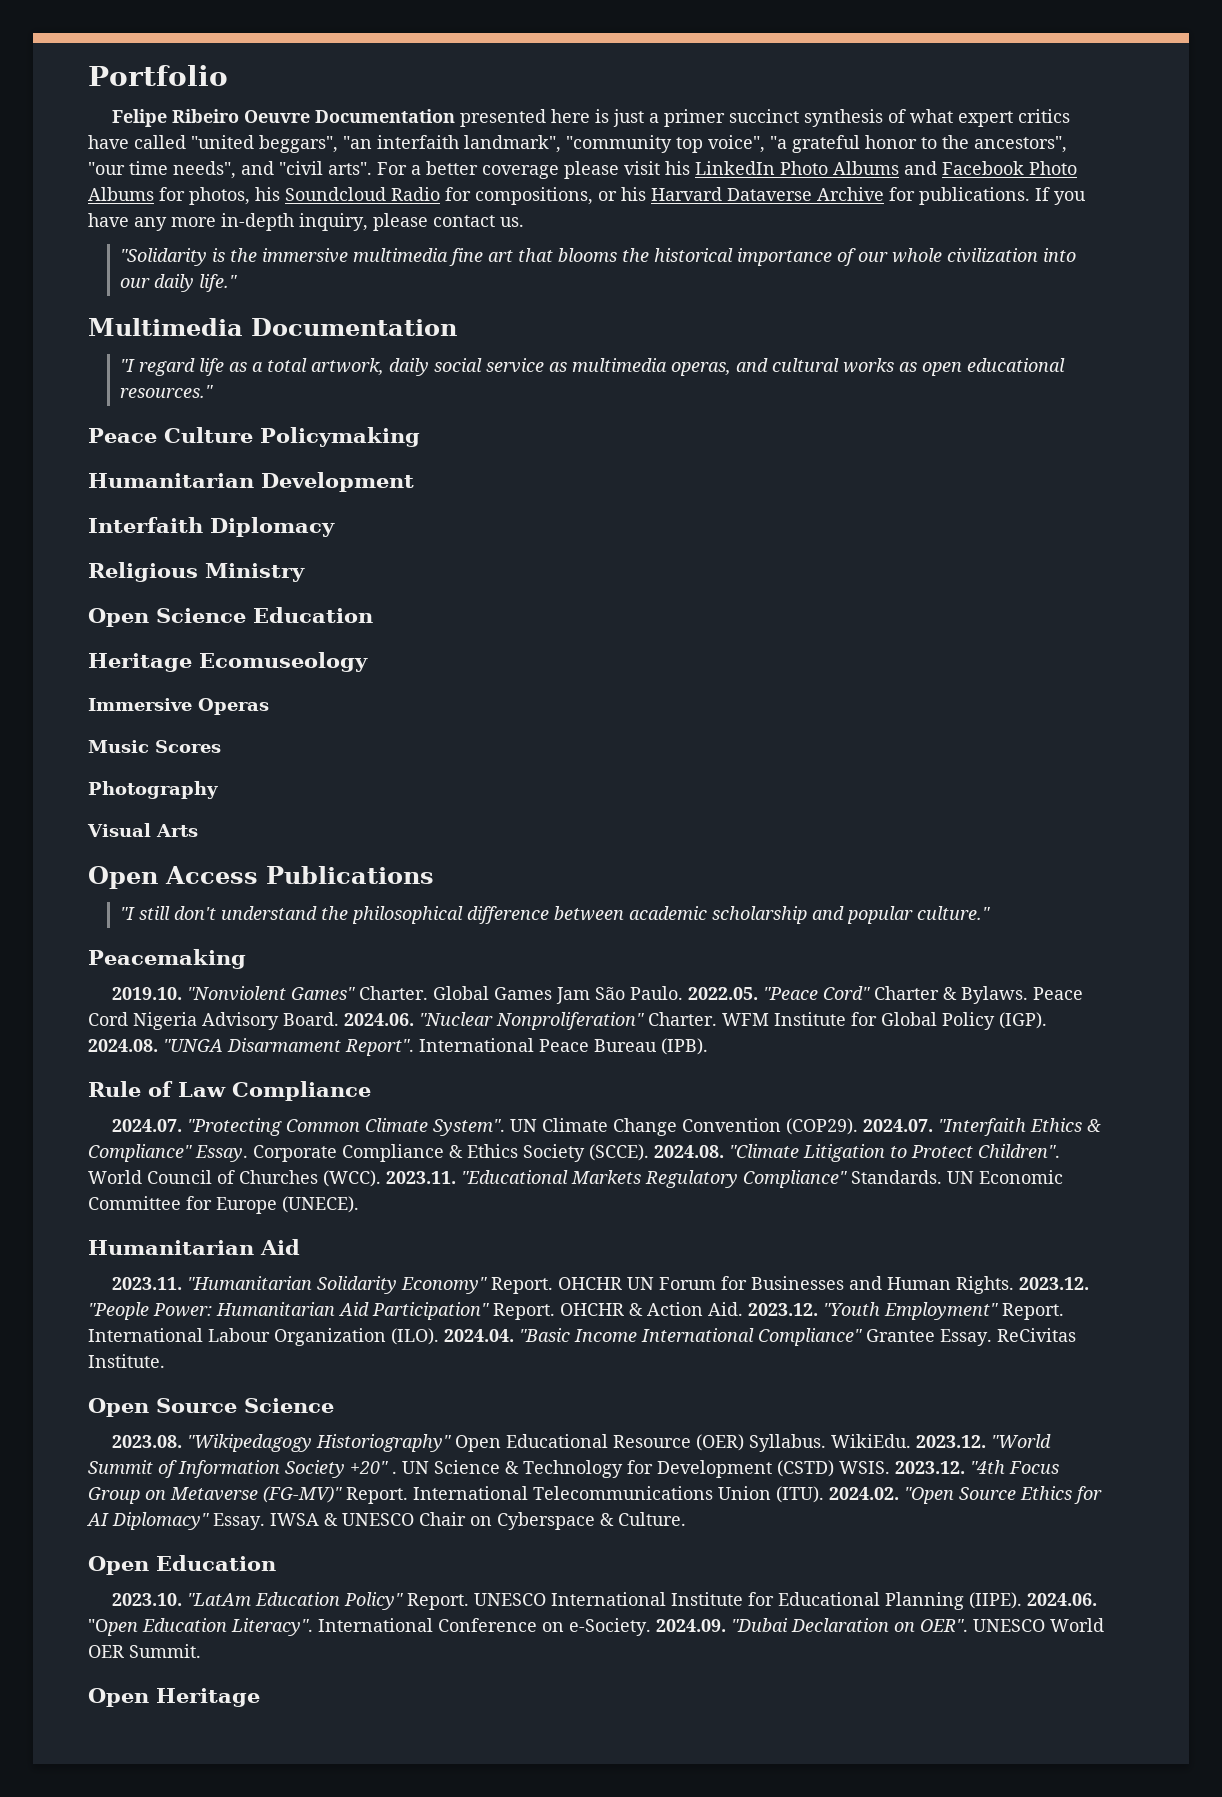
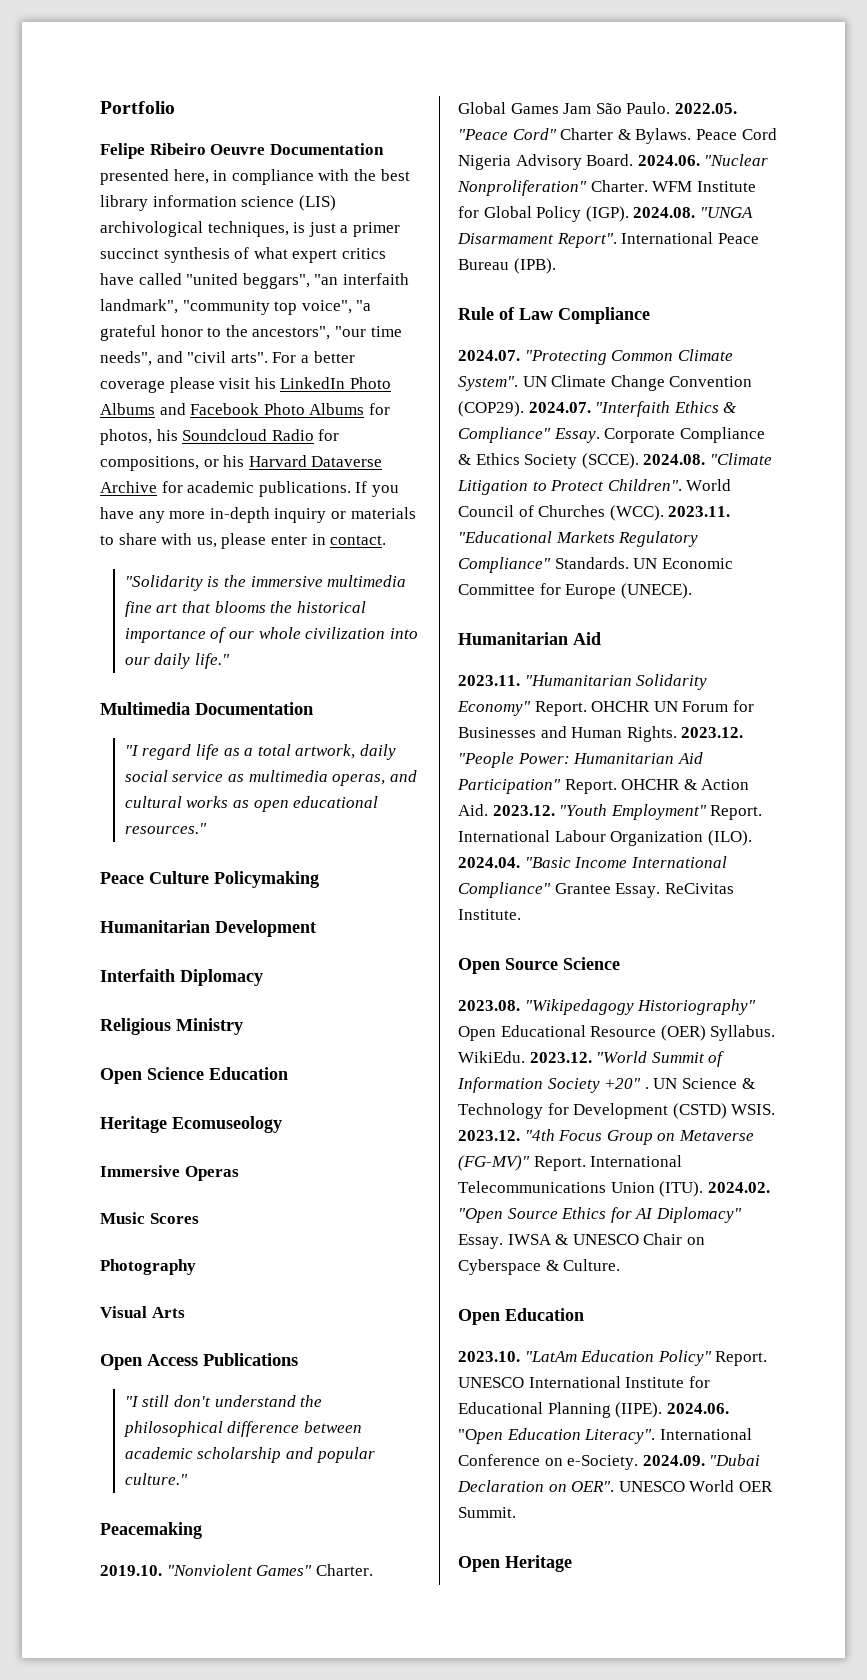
- Felipe Ribeiro Oeuvre Documentation presented here is just a primer succinct synthesis of what expert critics have called "united beggars", "an interfaith landmark", "community top voice", "a grateful honor to the ancestors", "our time needs", and "civil arts".
+ Felipe Ribeiro Oeuvre Documentation presented here, in compliance with the best library information science (LIS) archivological techniques, is just a primer succinct synthesis of what expert critics have called "united beggars", "an interfaith landmark", "community top voice", "a grateful honor to the ancestors", "our time needs", and "civil arts".
- For a better coverage please visit his LinkedIn Photo Albums and Facebook Photo Albums for photos, his Soundcloud Radio for compositions, or his Harvard Dataverse Archive for publications.
+ For a better coverage please visit his LinkedIn Photo Albums and Facebook Photo Albums for photos, his Soundcloud Radio for compositions, or his Harvard Dataverse Archive for academic publications.
- If you have any more in-depth inquiry, please contact us.
+ If you have any more in-depth inquiry or materials to share with us, please enter in contact.

